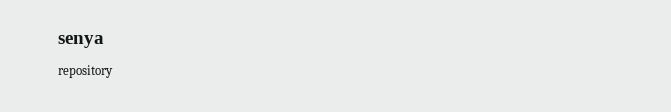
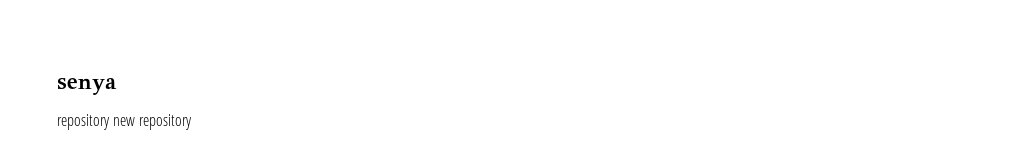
- repository
+ repository new repository

